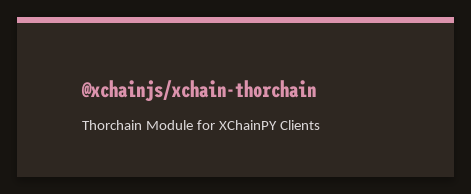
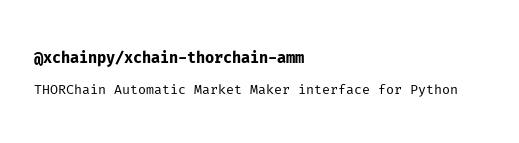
- @xchainjs/xchain-thorchain
- Thorchain Module for XChainPY Clients
+ @xchainpy/xchain-thorchain-amm
+ THORChain Automatic Market Maker interface for Python

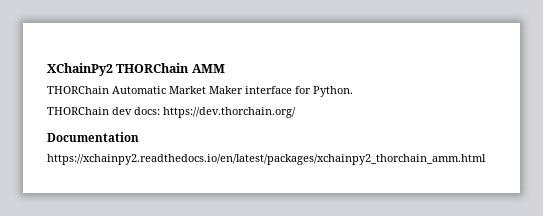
- @xchainpy/xchain-thorchain-amm
+ XChainPy2 THORChain AMM
- THORChain Automatic Market Maker interface for Python
+ THORChain Automatic Market Maker interface for Python.
+ THORChain dev docs: https://dev.thorchain.org/
+ Documentation
+ https://xchainpy2.readthedocs.io/en/latest/packages/xchainpy2_thorchain_amm.html

